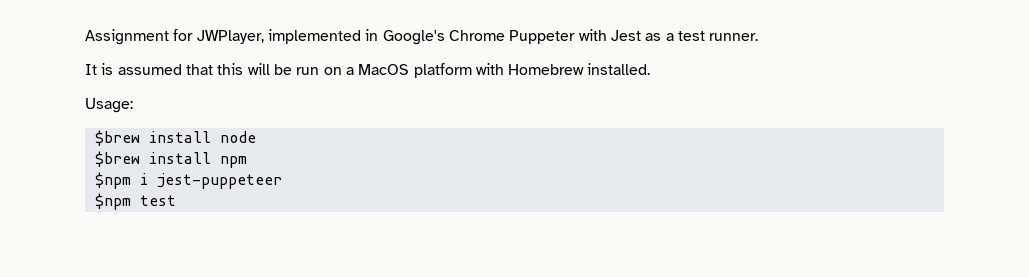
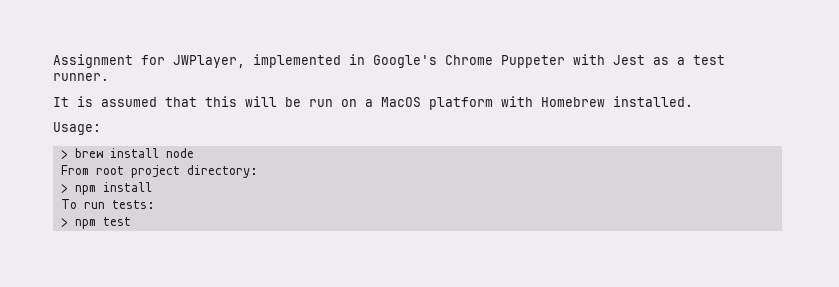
- $brew install node
+ > brew install node
- $brew install npm
- $npm i jest-puppeteer
- $npm test
+ From root project directory:
+ > npm install
+ To run tests:
+ > npm test

